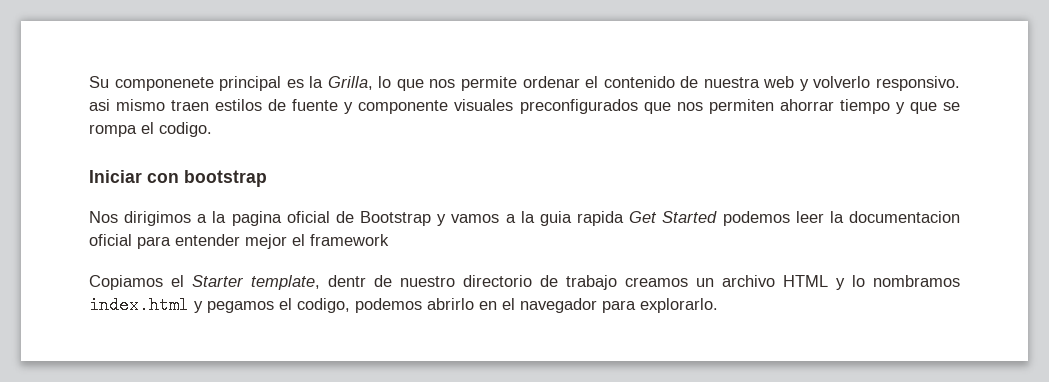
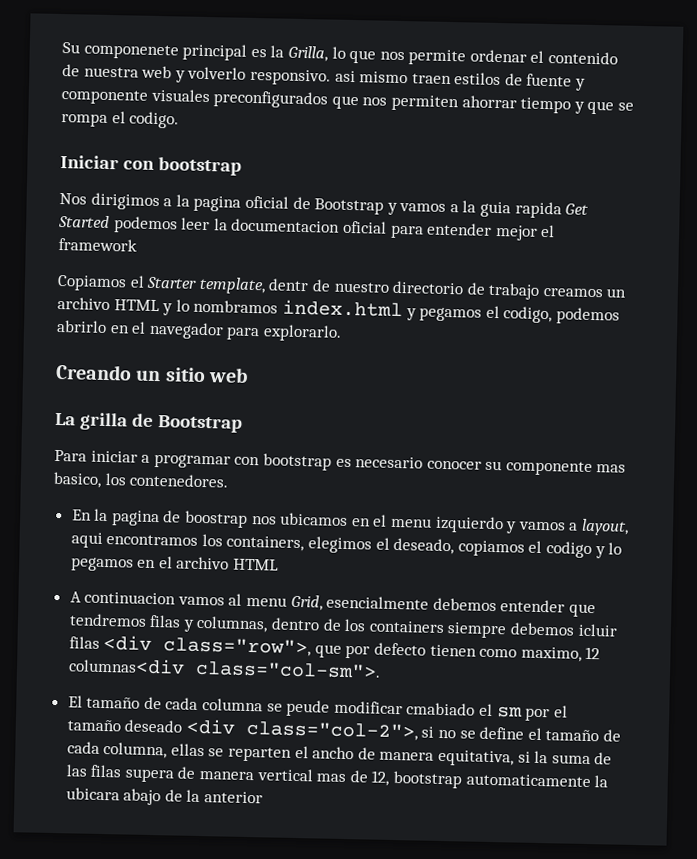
+ Creando un sitio web
+ La grilla de Bootstrap
+ Para iniciar a programar con bootstrap es necesario conocer su componente mas basico, los contenedores.
+ En la pagina de boostrap nos ubicamos en el menu izquierdo y vamos a layout, aqui encontramos los containers, elegimos el deseado, copiamos el codigo y lo pegamos en el archivo HTML
+ A continuacion vamos al menu Grid, esencialmente debemos entender que tendremos filas y columnas, dentro de los containers siempre debemos icluir filas <div class="row">, que por defecto tienen como maximo, 12 columnas<div class="col-sm">.
+ El tamaño de cada columna se peude modificar cmabiado el sm por el tamaño deseado <div class="col-2">, si no se define el tamaño de cada columna, ellas se reparten el ancho de manera equitativa, si la suma de las filas supera de manera vertical mas de 12, bootstrap automaticamente la ubicara abajo de la anterior

